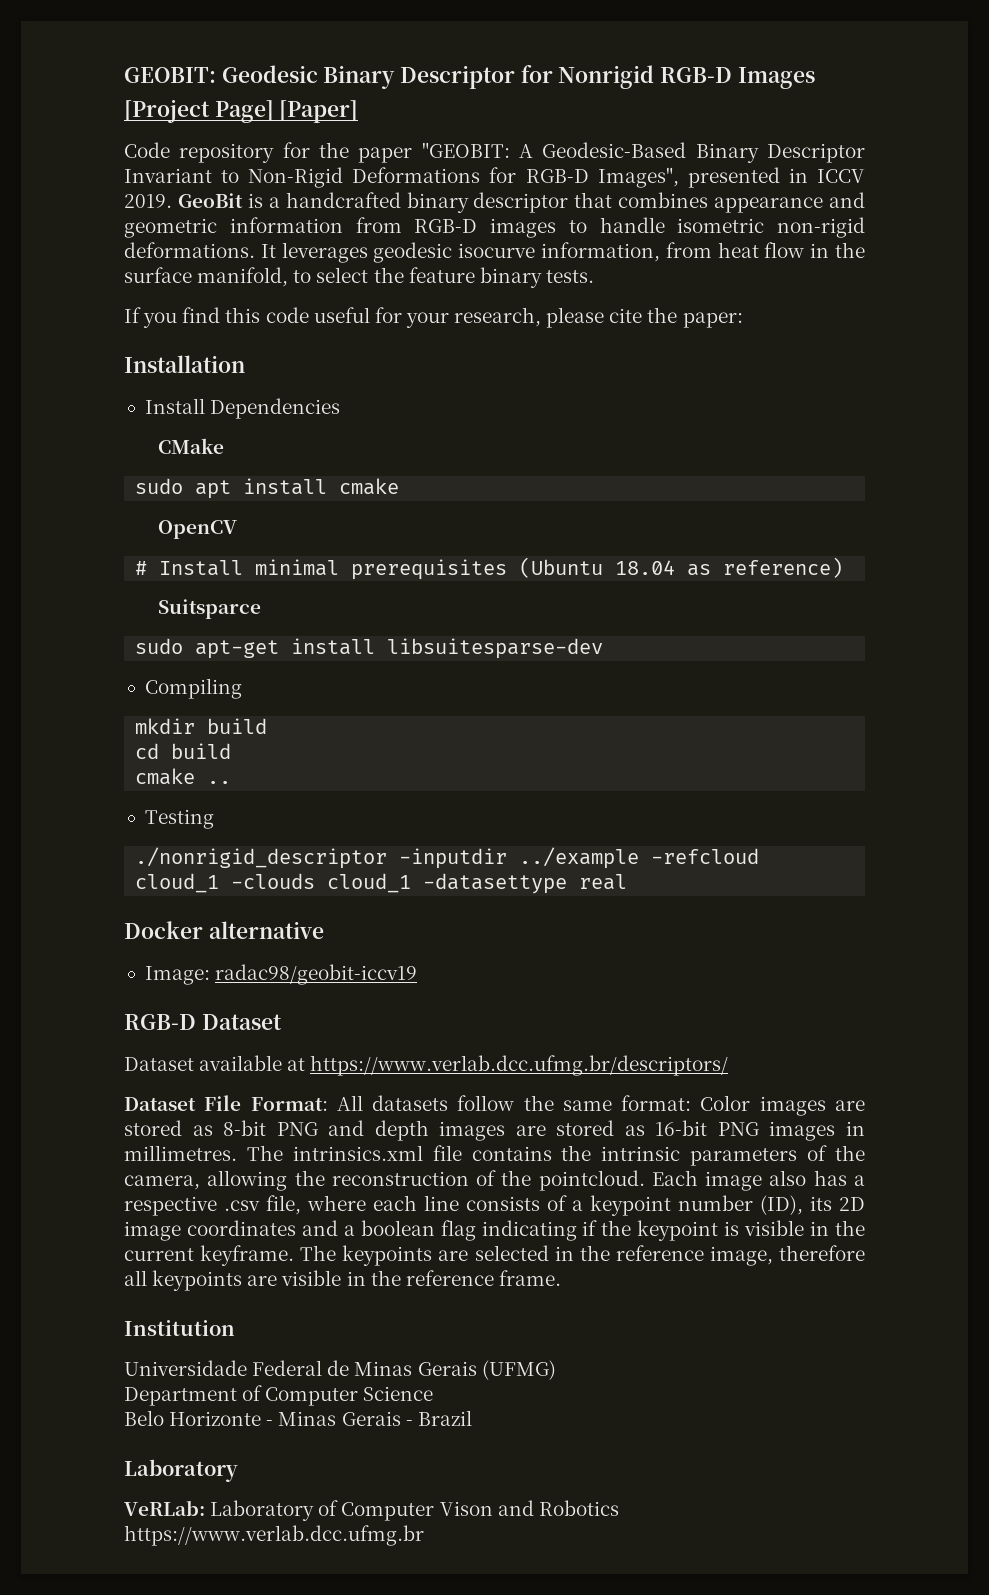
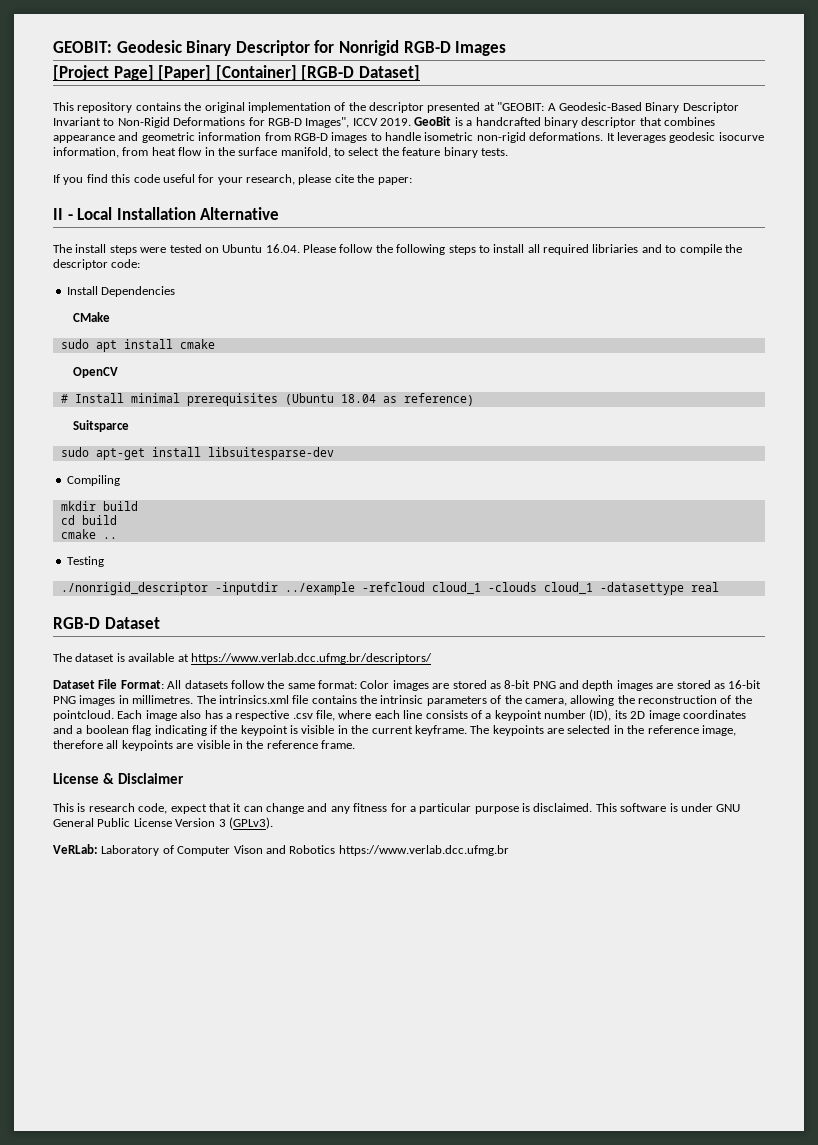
- [Project Page] [Paper]
- Code repository for the paper "GEOBIT: A Geodesic-Based Binary Descriptor Invariant to Non-Rigid Deformations for RGB-D Images", presented in ICCV 2019.
+ [Project Page] [Paper] [Container] [RGB-D Dataset]
+ This repository contains the original implementation of the descriptor presented at "GEOBIT: A Geodesic-Based Binary Descriptor Invariant to Non-Rigid Deformations for RGB-D Images", ICCV 2019.
- Installation
+ II - Local Installation Alternative
+ The install steps were tested on Ubuntu 16.04. Please follow the following steps to install all required libriaries and to compile the descriptor code:
- Docker alternative
- Image: radac98/geobit-iccv19
- Dataset available at https://www.verlab.dcc.ufmg.br/descriptors/
+ The dataset is available at https://www.verlab.dcc.ufmg.br/descriptors/
- Institution
- Universidade Federal de Minas Gerais (UFMG)
- Department of Computer Science
- Belo Horizonte - Minas Gerais - Brazil
- Laboratory
+ License & Disclaimer
+ This is research code, expect that it can change and any fitness for a particular purpose is disclaimed. This software is under GNU General Public License Version 3 (GPLv3).

